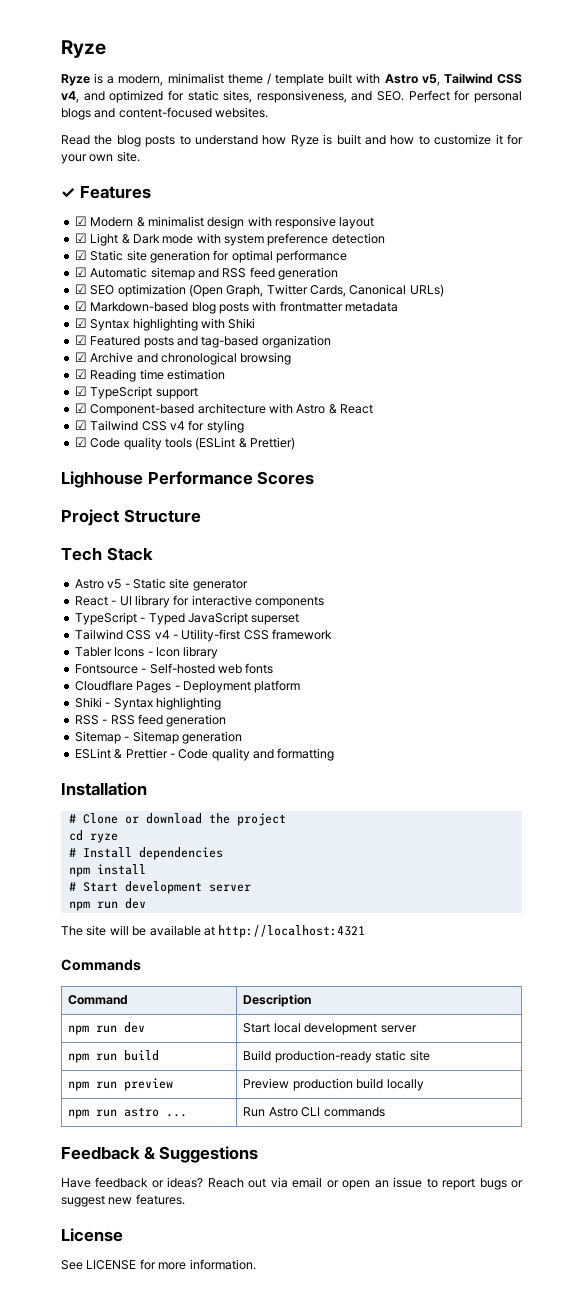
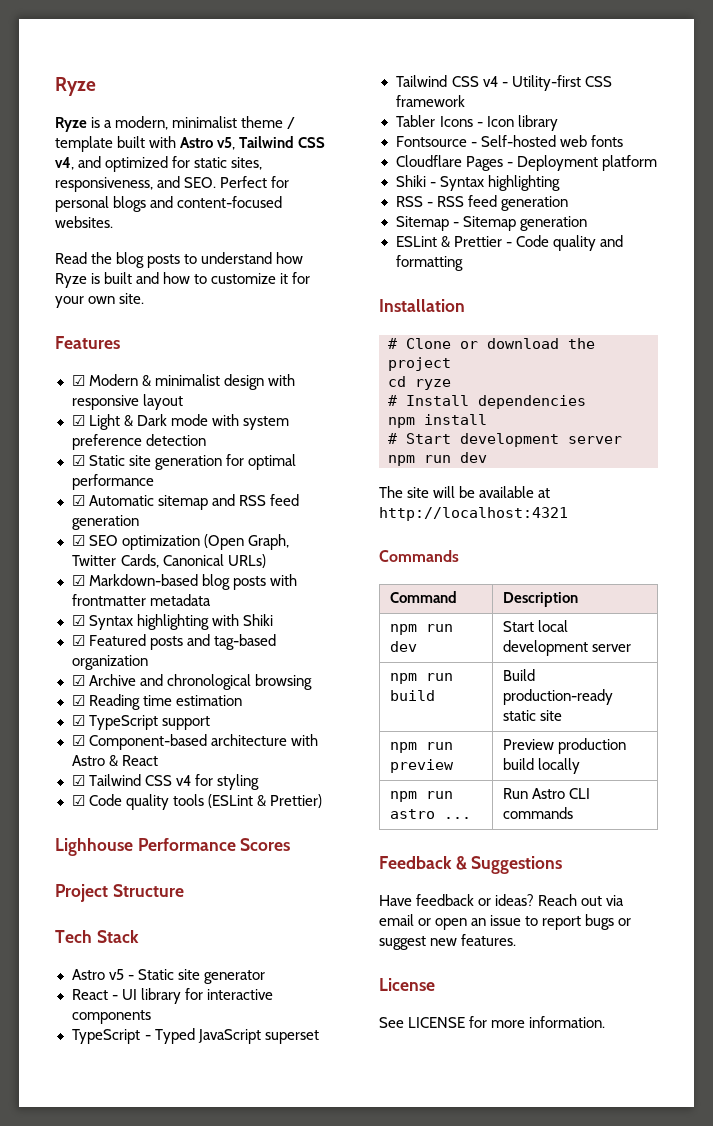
- ✓ Features
+ Features

